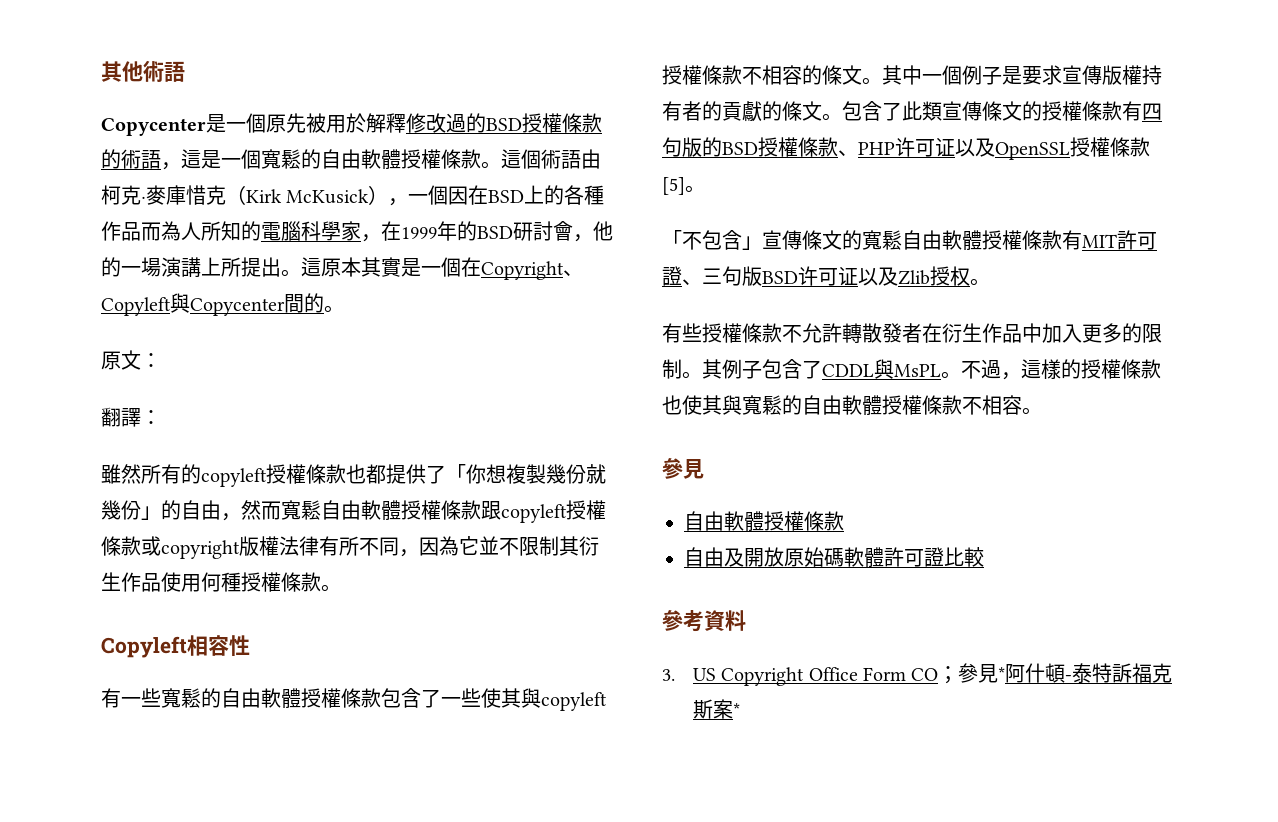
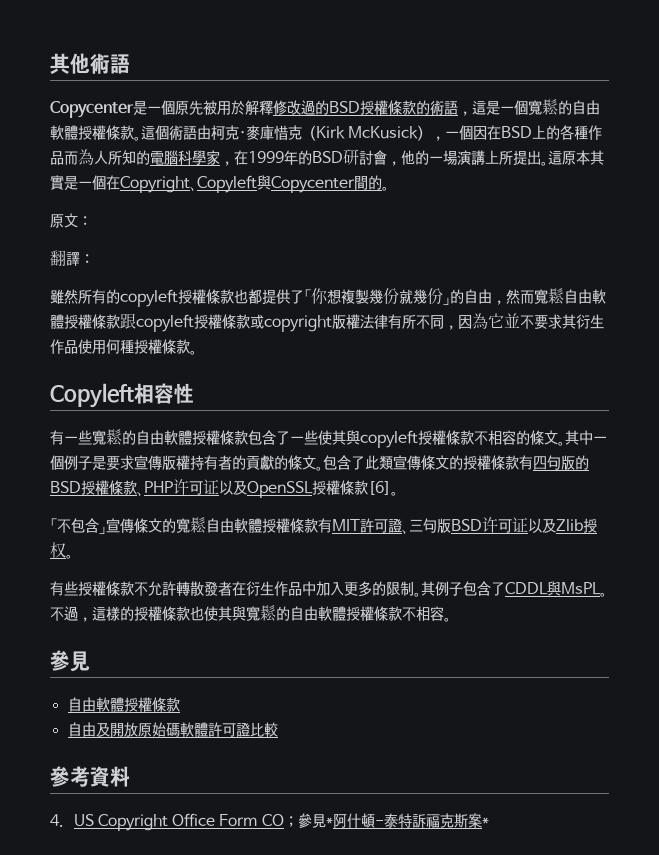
- 雖然所有的copyleft授權條款也都提供了「你想複製幾份就幾份」的自由，然而寬鬆自由軟體授權條款跟copyleft授權條款或copyright版權法律有所不同，因為它並不限制其衍生作品使用何種授權條款。
+ 雖然所有的copyleft授權條款也都提供了「你想複製幾份就幾份」的自由，然而寬鬆自由軟體授權條款跟copyleft授權條款或copyright版權法律有所不同，因為它並不要求其衍生作品使用何種授權條款。
- 包含了此類宣傳條文的授權條款有四句版的BSD授權條款、PHP许可证以及OpenSSL授權條款[5]。
+ 包含了此類宣傳條文的授權條款有四句版的BSD授權條款、PHP许可证以及OpenSSL授權條款[6]。
- 3. US Copyright Office Form CO；參見*阿什頓-泰特訴福克斯案*
+ 4. US Copyright Office Form CO；參見*阿什頓-泰特訴福克斯案*

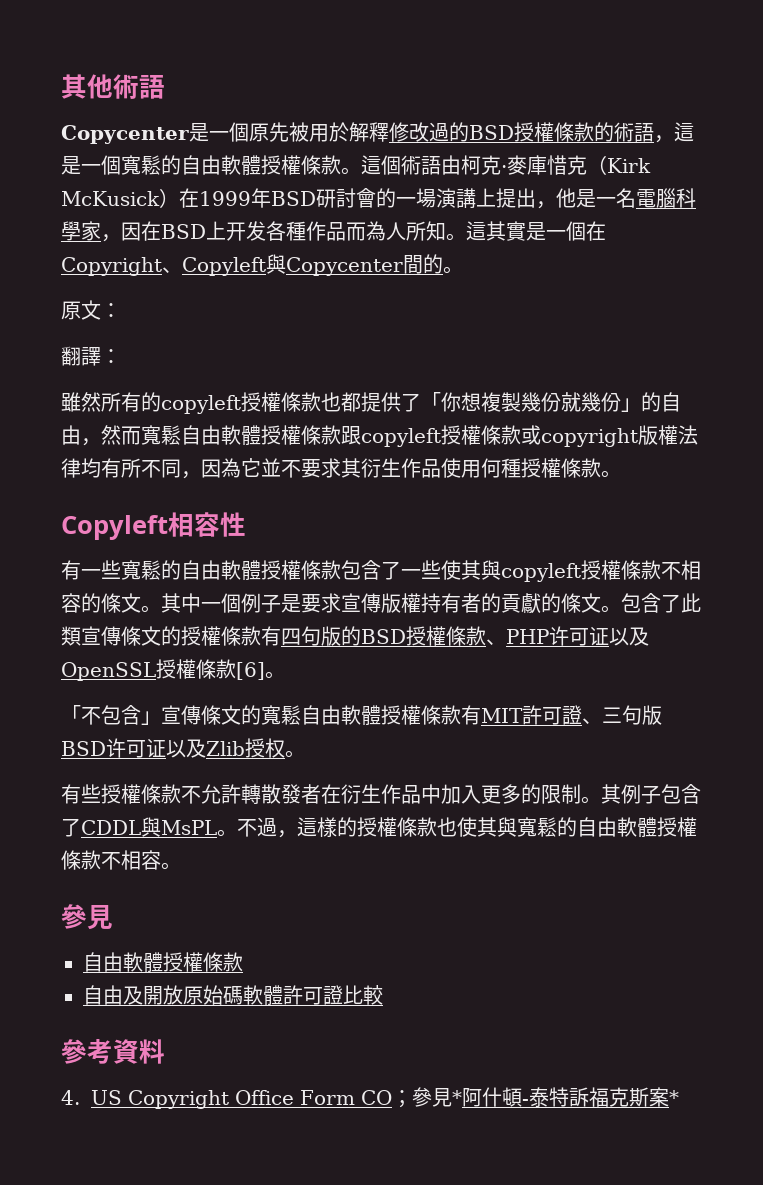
- 這個術語由柯克·麥庫惜克（Kirk McKusick），一個因在BSD上的各種作品而為人所知的電腦科學家，在1999年的BSD研討會，他的一場演講上所提出。這原本其實是一個在Copyright、Copyleft與Copycenter間的。
+ 這個術語由柯克·麥庫惜克（Kirk McKusick）在1999年BSD研討會的一場演講上提出，他是一名電腦科學家，因在BSD上开发各種作品而為人所知。這其實是一個在Copyright、Copyleft與Copycenter間的。
- 雖然所有的copyleft授權條款也都提供了「你想複製幾份就幾份」的自由，然而寬鬆自由軟體授權條款跟copyleft授權條款或copyright版權法律有所不同，因為它並不要求其衍生作品使用何種授權條款。
+ 雖然所有的copyleft授權條款也都提供了「你想複製幾份就幾份」的自由，然而寬鬆自由軟體授權條款跟copyleft授權條款或copyright版權法律均有所不同，因為它並不要求其衍生作品使用何種授權條款。

